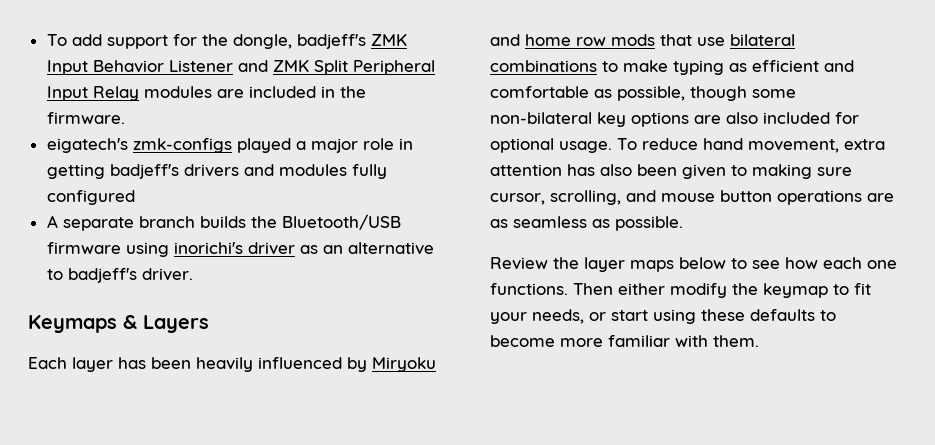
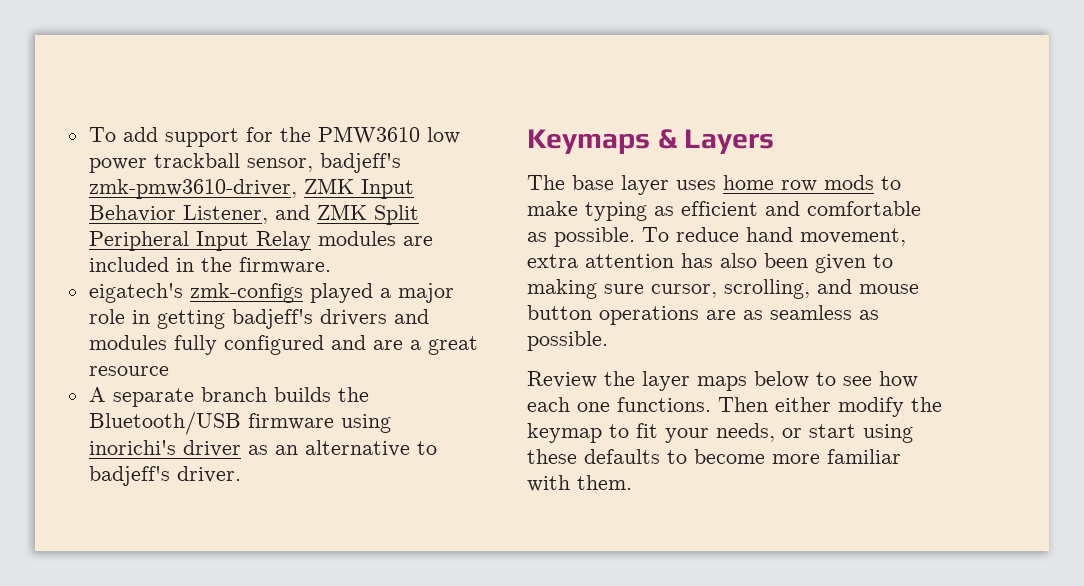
- To add support for the dongle, badjeff's ZMK Input Behavior Listener and ZMK Split Peripheral Input Relay modules are included in the firmware.
+ To add support for the PMW3610 low power trackball sensor, badjeff's zmk-pmw3610-driver, ZMK Input Behavior Listener, and ZMK Split Peripheral Input Relay modules are included in the firmware.
- eigatech's zmk-configs played a major role in getting badjeff's drivers and modules fully configured
+ eigatech's zmk-configs played a major role in getting badjeff's drivers and modules fully configured and are a great resource
- Each layer has been heavily influenced by Miryoku and home row mods that use bilateral combinations to make typing as efficient and comfortable as possible, though some non-bilateral key options are also included for optional usage.
+ The base layer uses home row mods to make typing as efficient and comfortable as possible.

